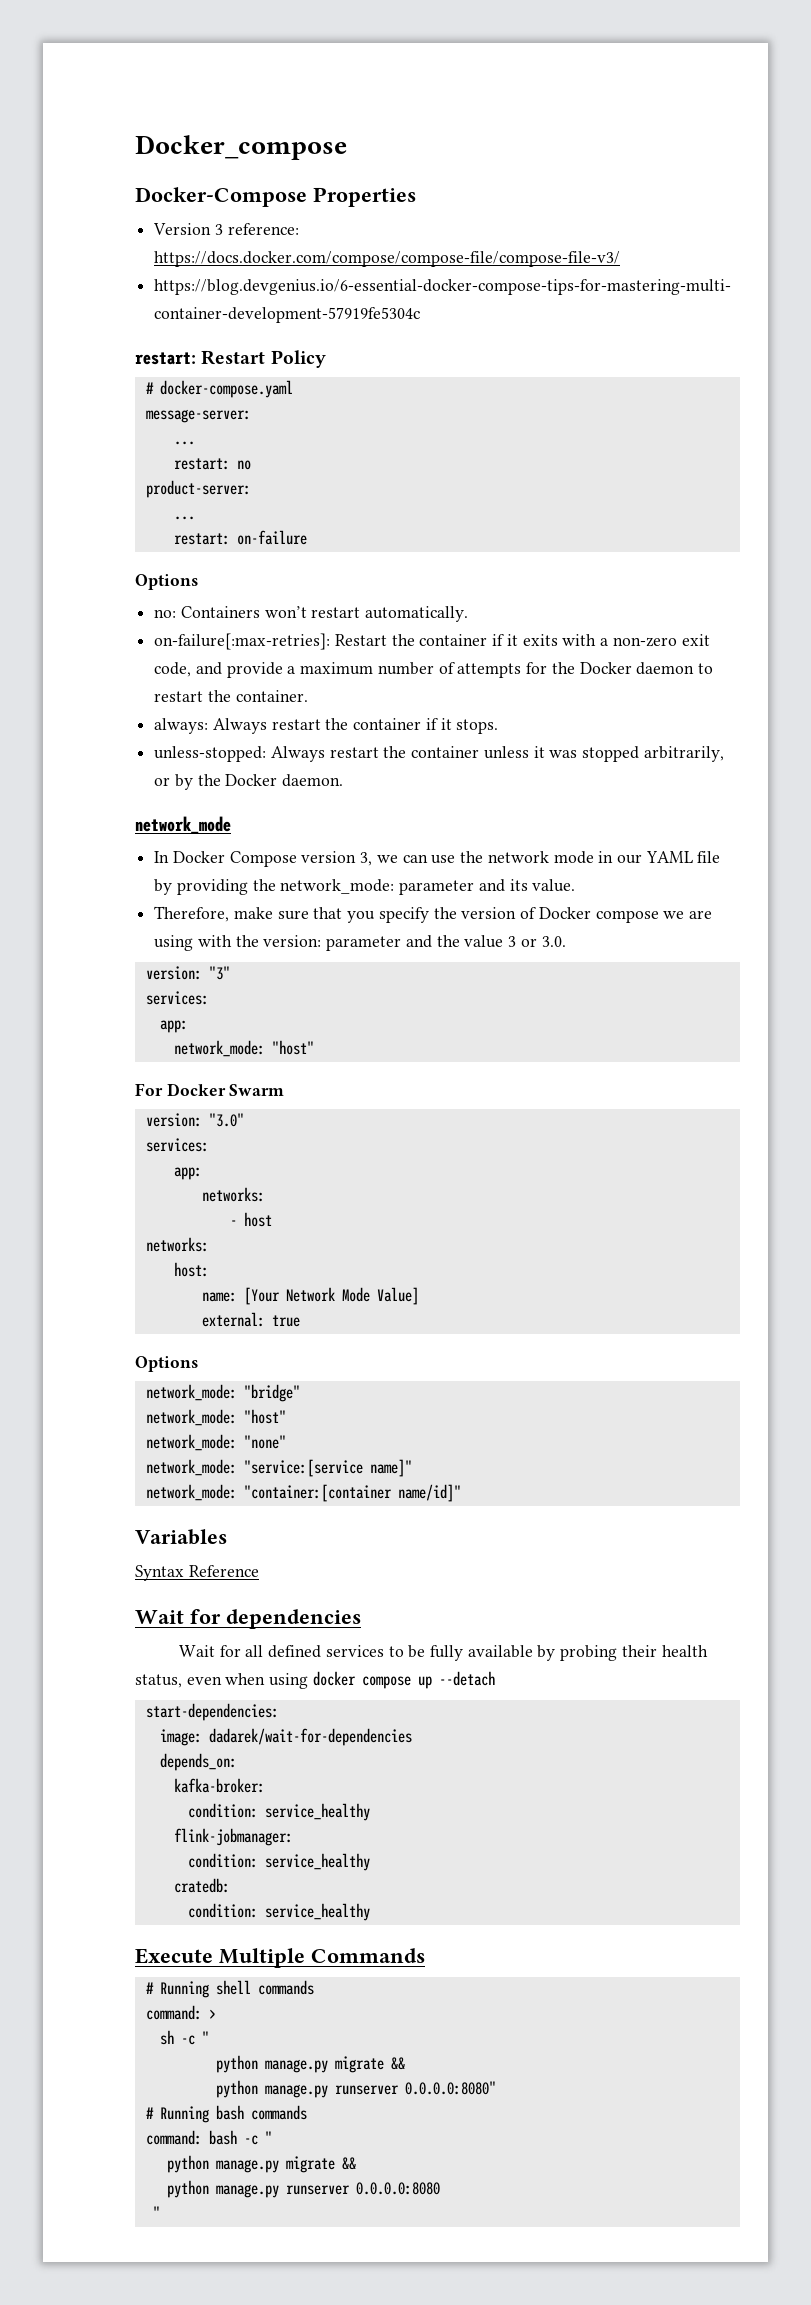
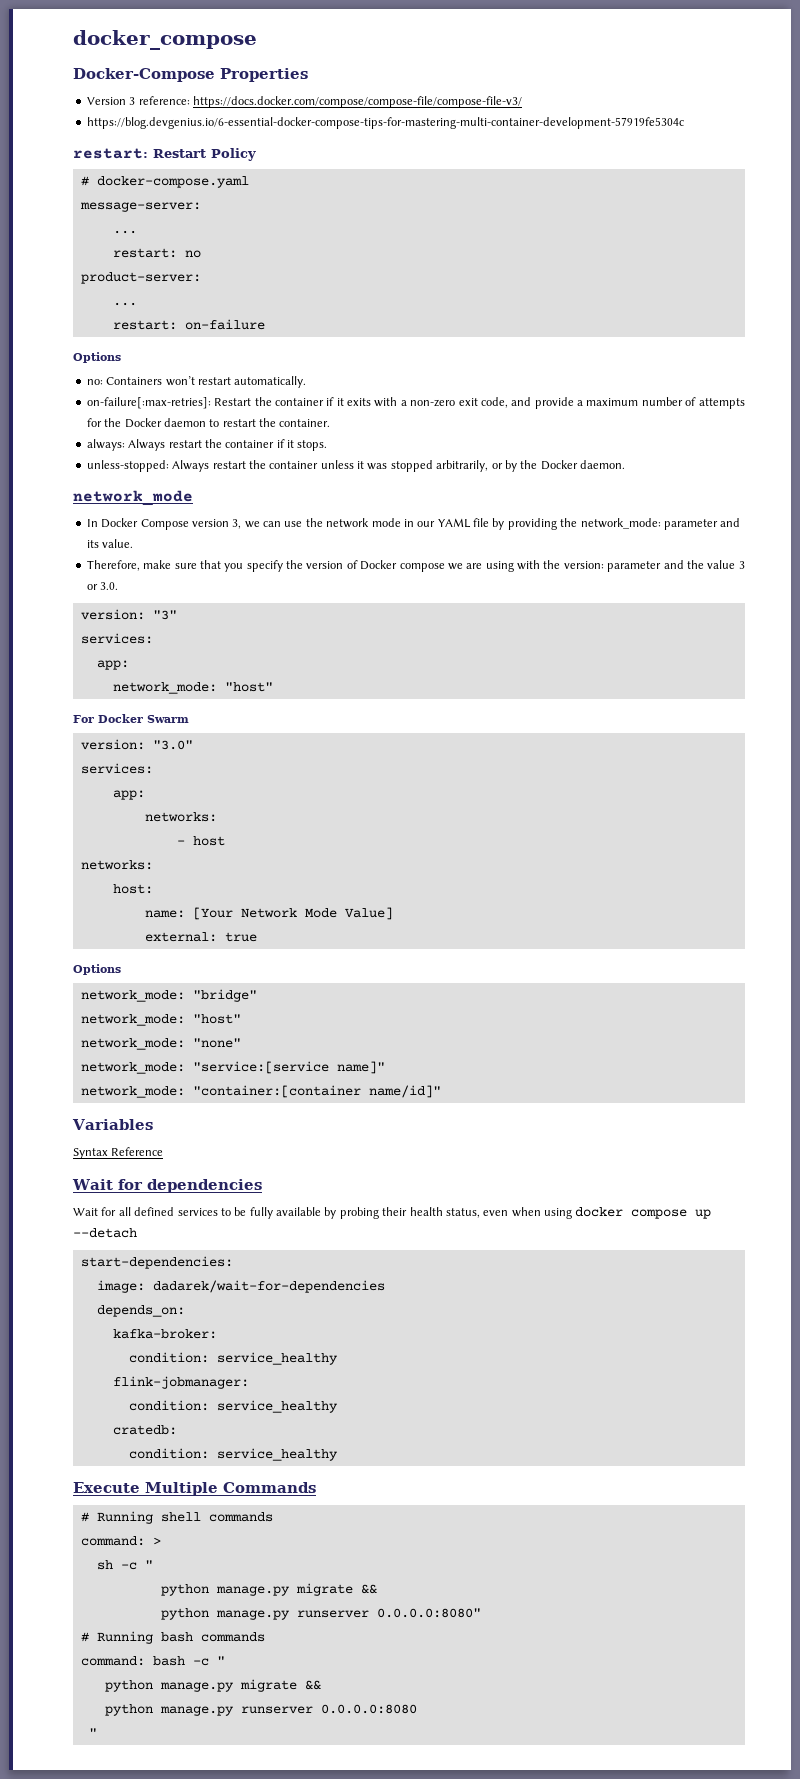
- Docker_compose
+ docker_compose

